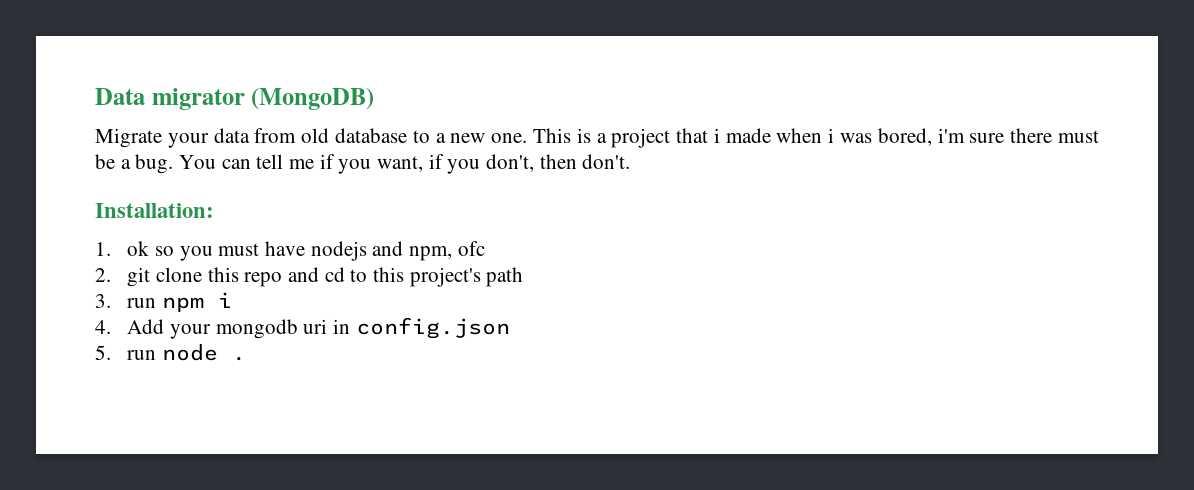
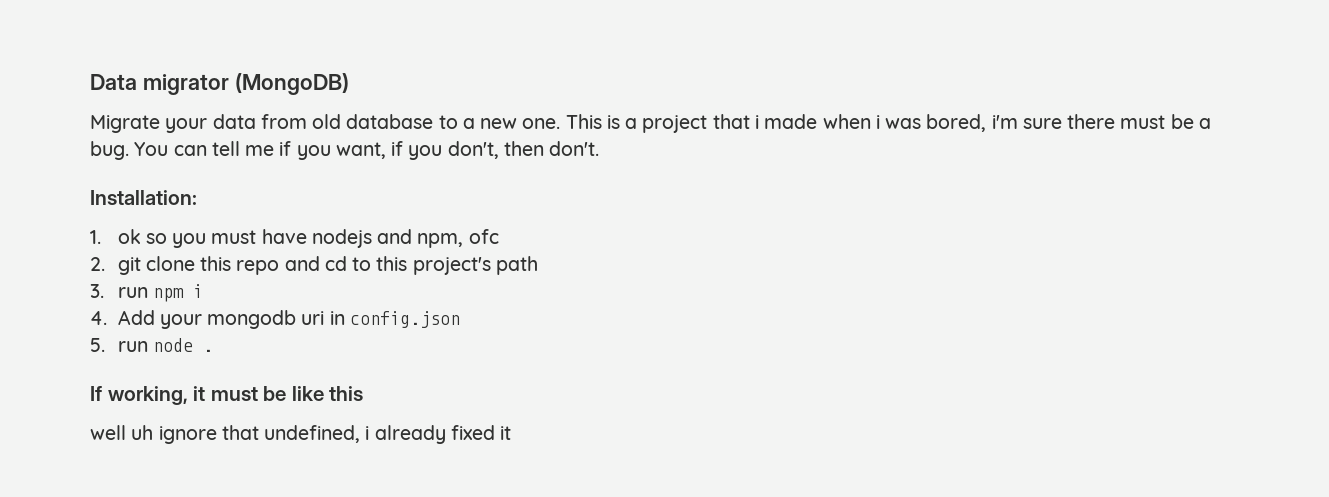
+ If working, it must be like this
+ well uh ignore that undefined, i already fixed it

